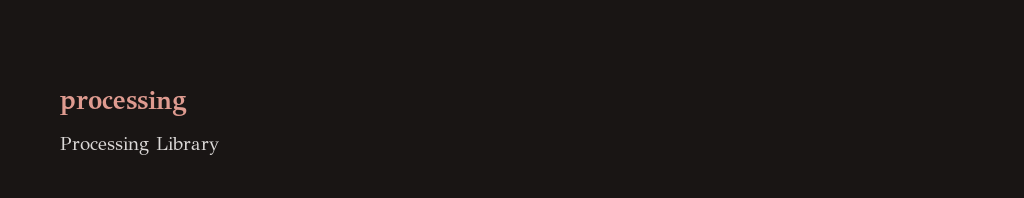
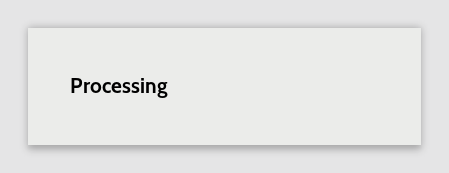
- processing
- Processing Library
+ Processing

